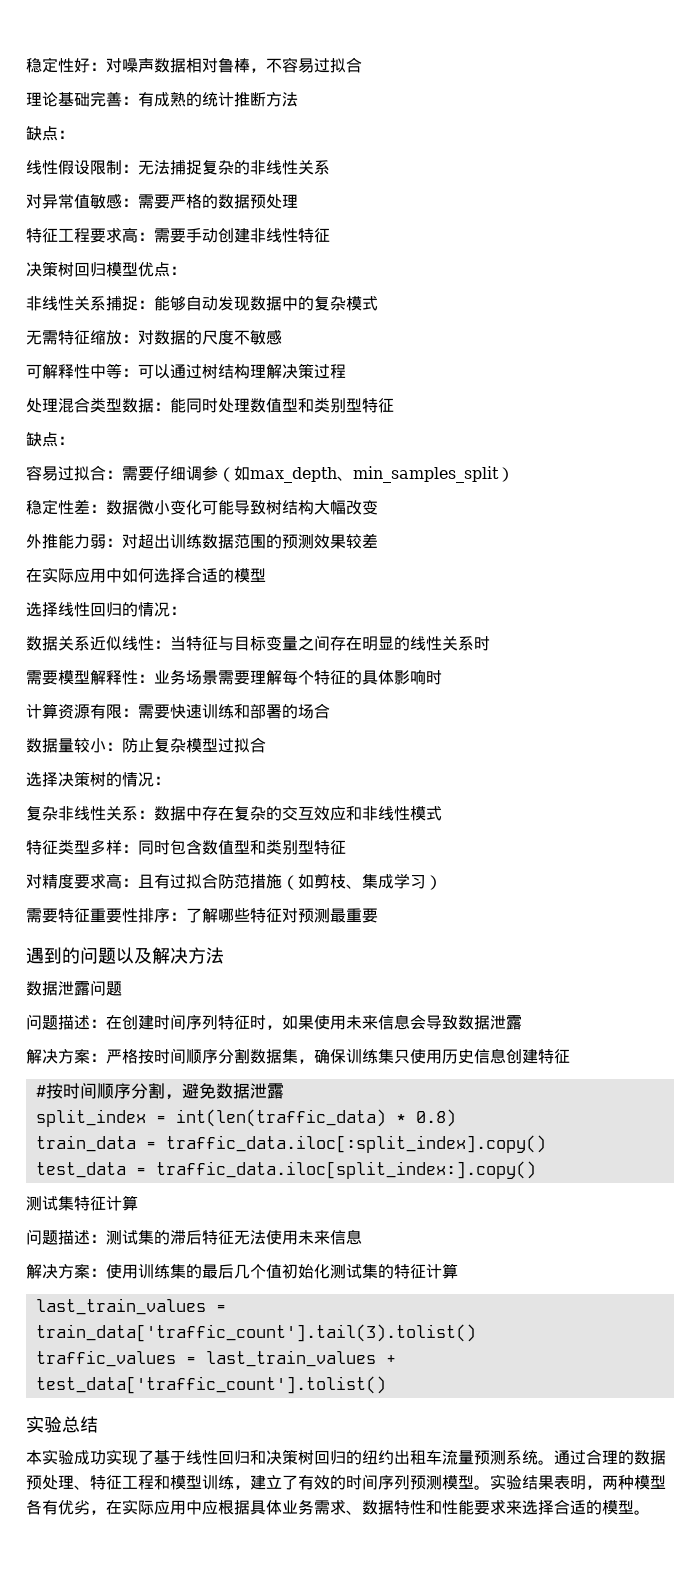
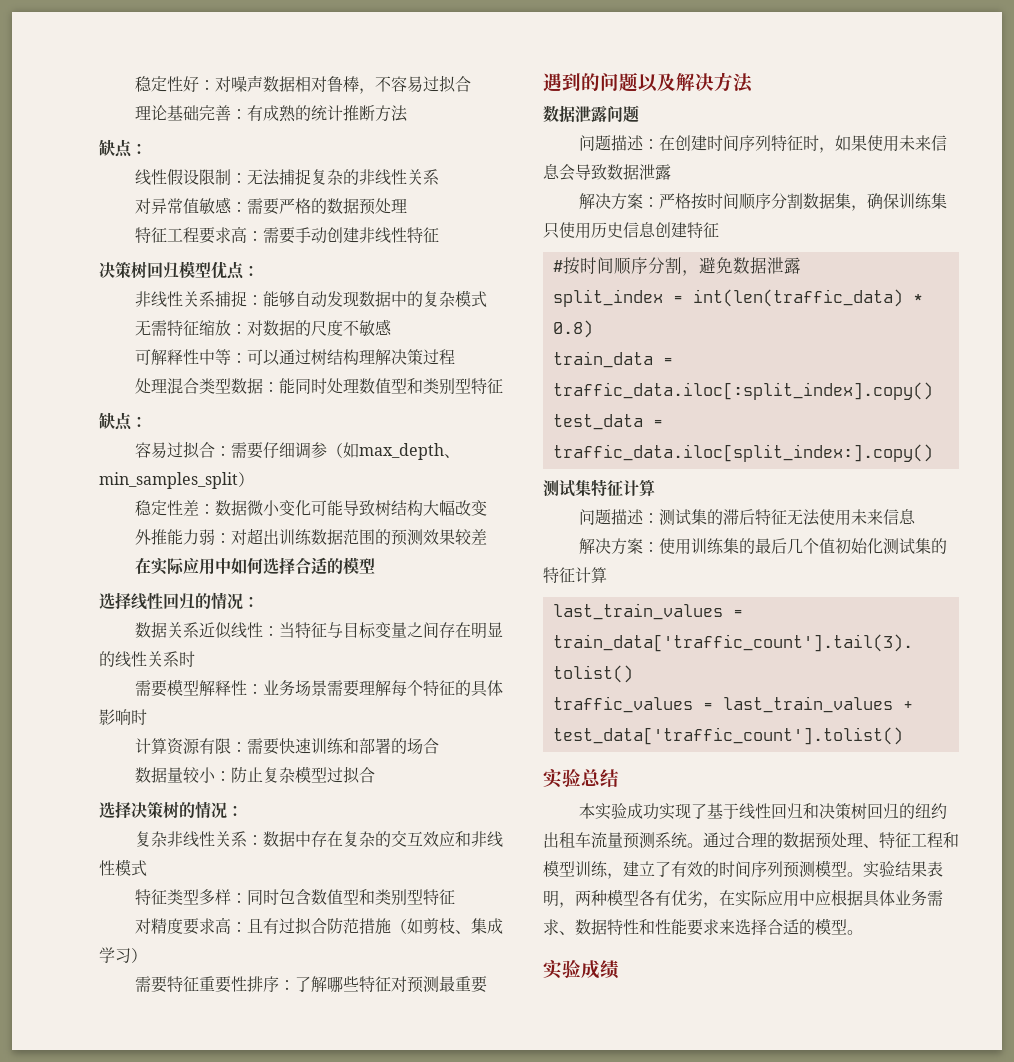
+ 实验成绩

